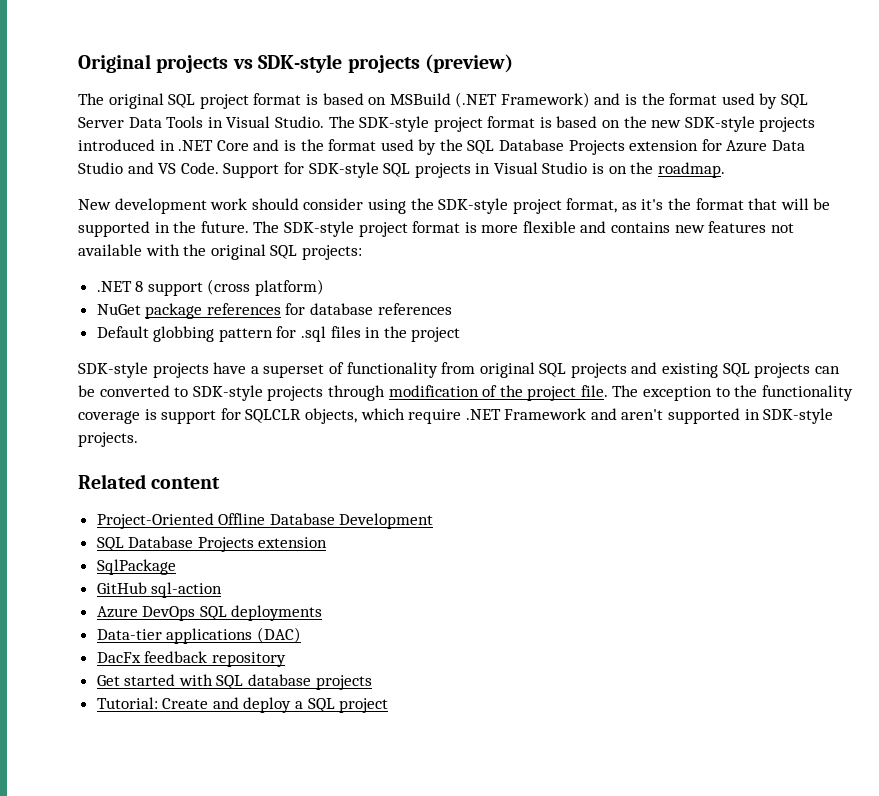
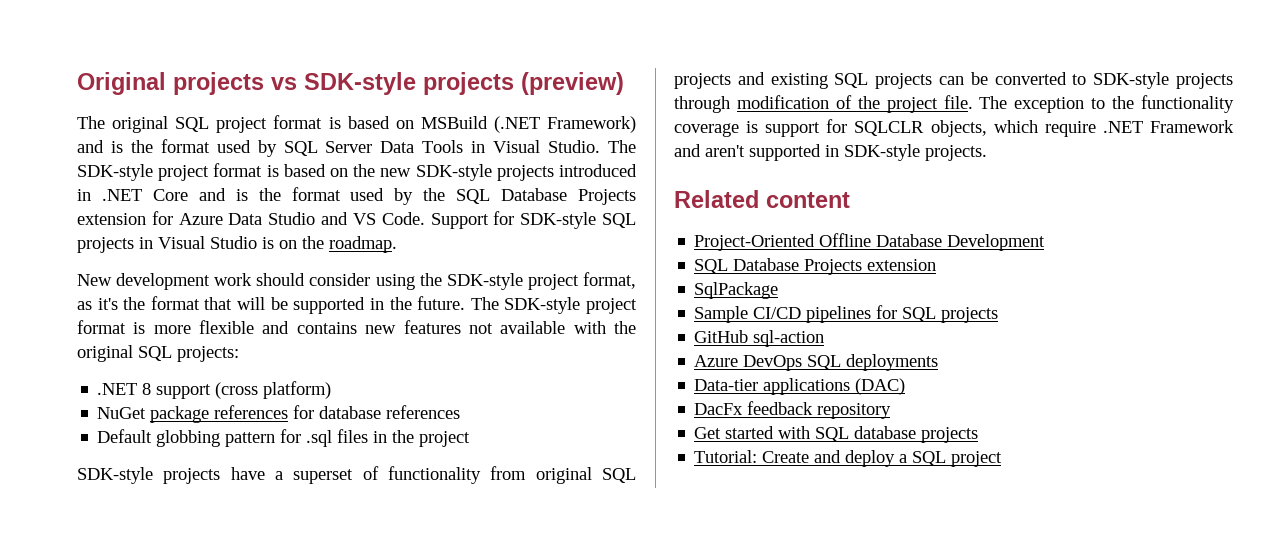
+ Sample CI/CD pipelines for SQL projects

